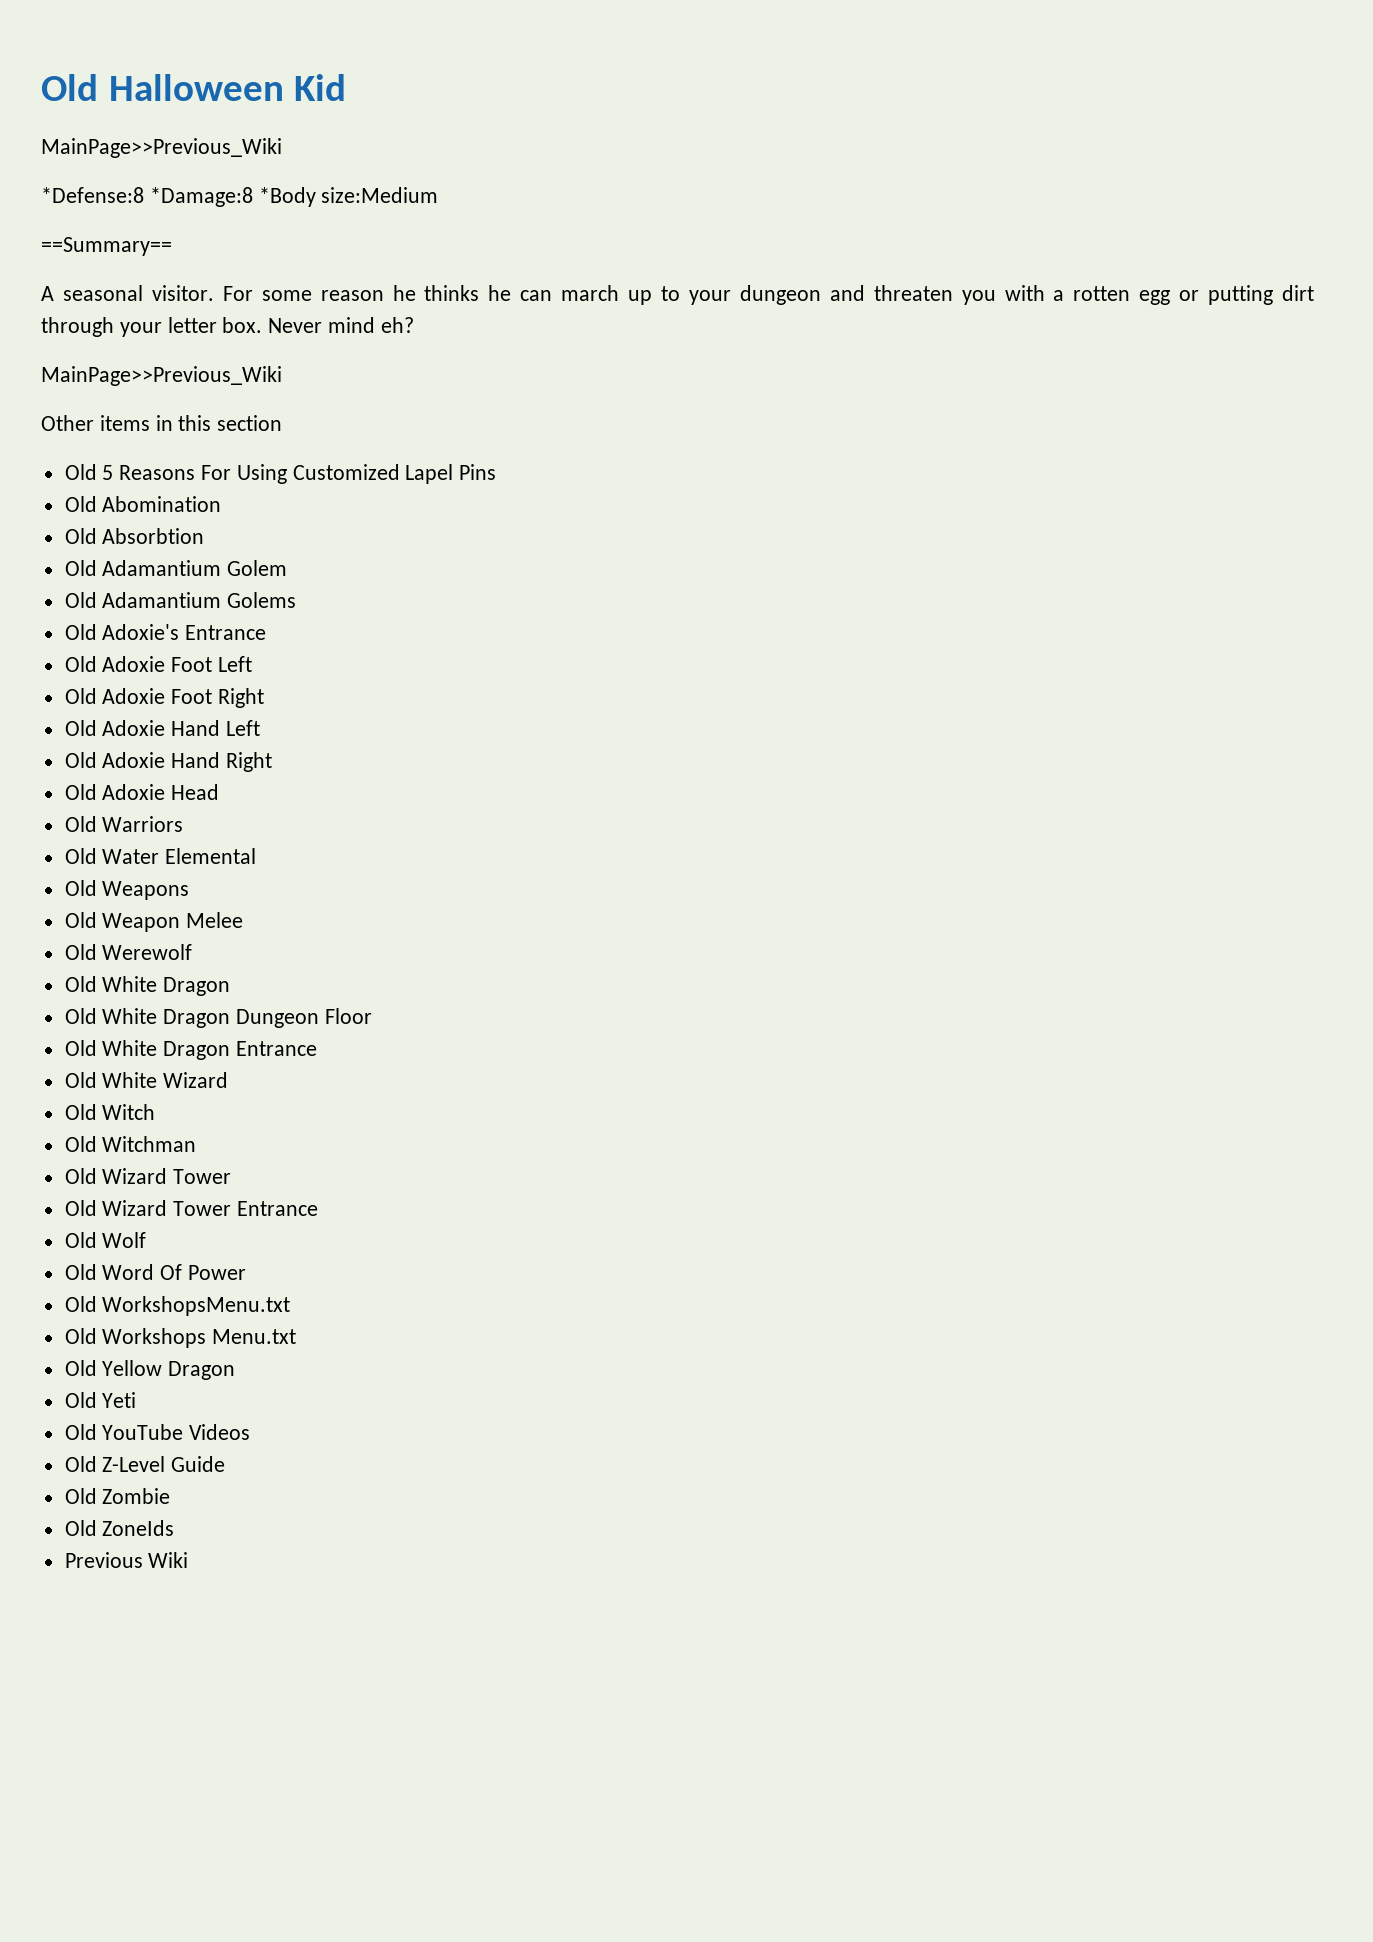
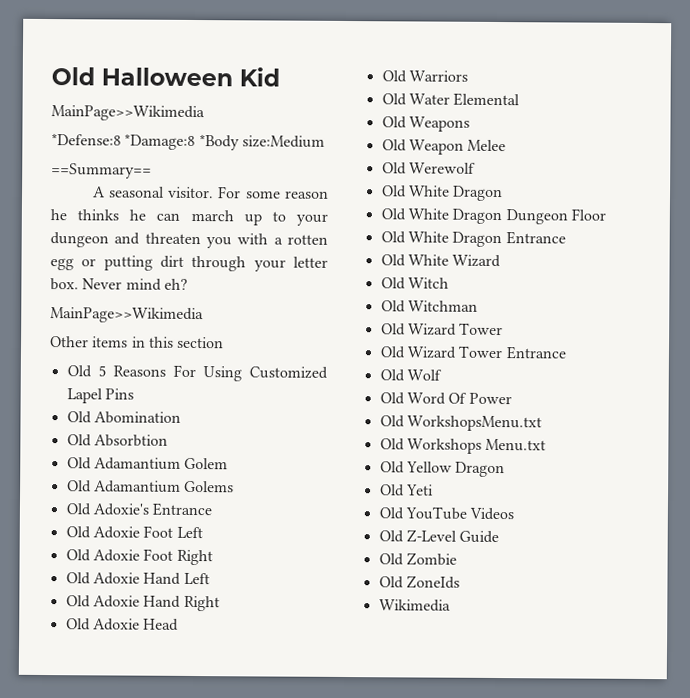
  Old Halloween Kid
- MainPage>>Previous_Wiki
+ MainPage>>Wikimedia
  Never mind eh?
- MainPage>>Previous_Wiki
+ MainPage>>Wikimedia
- Previous Wiki
+ Wikimedia

